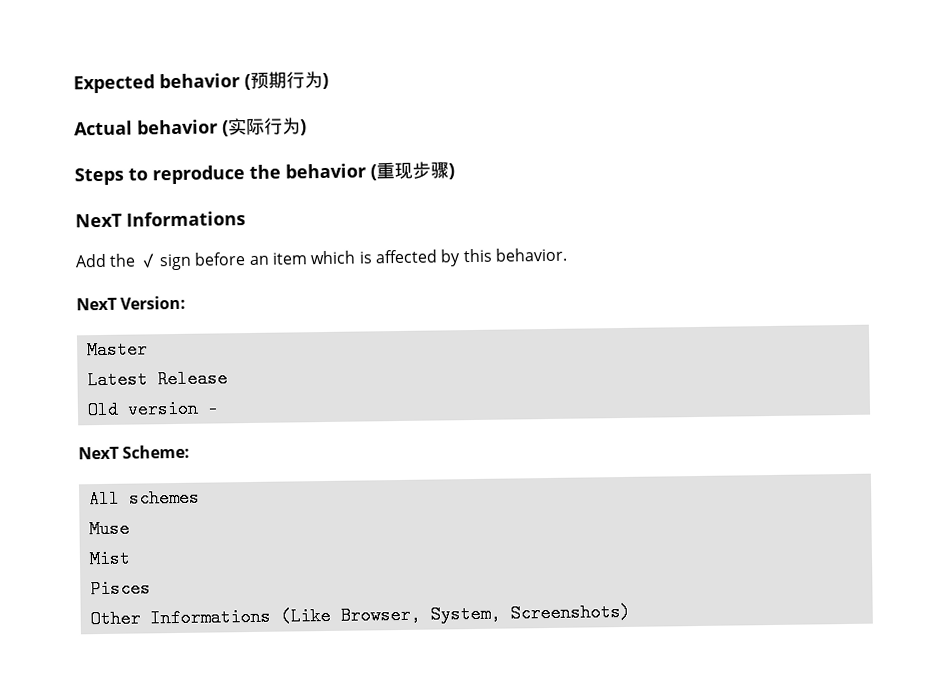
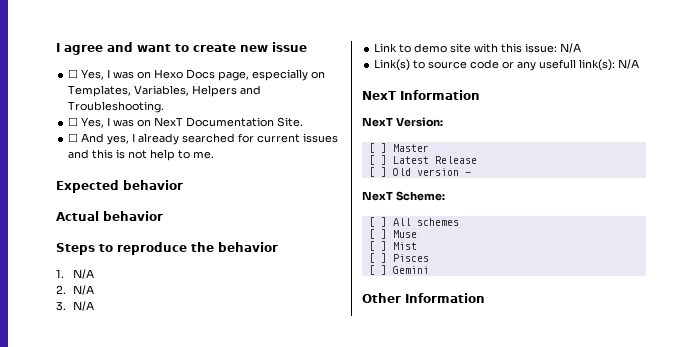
- Expected behavior (预期行为)
- Actual behavior (实际行为)
+ I agree and want to create new issue
+ ☐ Yes, I was on Hexo Docs page, especially on Templates, Variables, Helpers and Troubleshooting.
+ ☐ Yes, I was on NexT Documentation Site.
+ ☐ And yes, I already searched for current issues and this is not help to me.
+ Expected behavior
+ Actual behavior
- Steps to reproduce the behavior (重现步骤)
- NexT Informations
- Add the ✓ sign before an item which is affected by this behavior.
+ Steps to reproduce the behavior
+ 1. N/A
+ 2. N/A
+ 3. N/A
+ Link to demo site with this issue: N/A
+ Link(s) to source code or any usefull link(s): N/A
+ NexT Information
- Master
+ [ ] Master
- Latest Release
+ [ ] Latest Release
- Old version -
+ [ ] Old version -
- All schemes
+ [ ] All schemes
- Muse
+ [ ] Muse
- Mist
+ [ ] Mist
- Pisces
+ [ ] Pisces
- Other Informations (Like Browser, System, Screenshots)
+ [ ] Gemini
+ Other Information

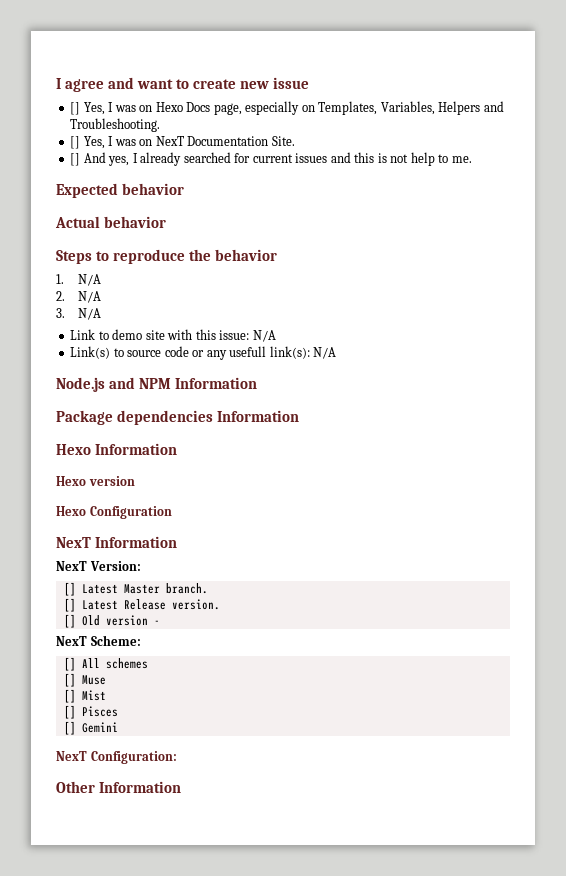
- ☐ Yes, I was on Hexo Docs page, especially on Templates, Variables, Helpers and Troubleshooting.
+ [] Yes, I was on Hexo Docs page, especially on Templates, Variables, Helpers and Troubleshooting.
- ☐ Yes, I was on NexT Documentation Site.
+ [] Yes, I was on NexT Documentation Site.
- ☐ And yes, I already searched for current issues and this is not help to me.
+ [] And yes, I already searched for current issues and this is not help to me.
+ Node.js and NPM Information
+ Package dependencies Information
+ Hexo Information
+ Hexo version
+ Hexo Configuration
- [ ] Master
- [ ] Latest Release
- [ ] Old version -
+ [] Latest Master branch.
+ [] Latest Release version.
+ [] Old version -
- [ ] All schemes
+ [] All schemes
- [ ] Muse
+ [] Muse
- [ ] Mist
+ [] Mist
- [ ] Pisces
+ [] Pisces
- [ ] Gemini
+ [] Gemini
+ NexT Configuration:

